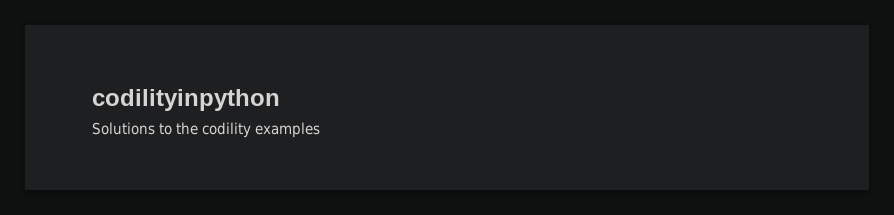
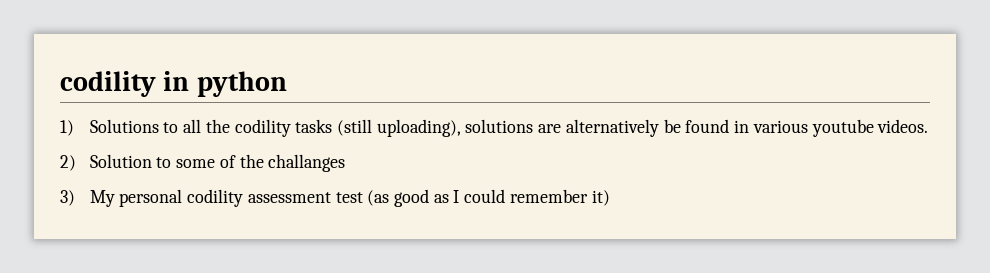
- codilityinpython
- Solutions to the codility examples
+ codility in python
+ 1) Solutions to all the codility tasks (still uploading), solutions are alternatively be found in various youtube videos.
+ 2) Solution to some of the challanges
+ 3) My personal codility assessment test (as good as I could remember it)

